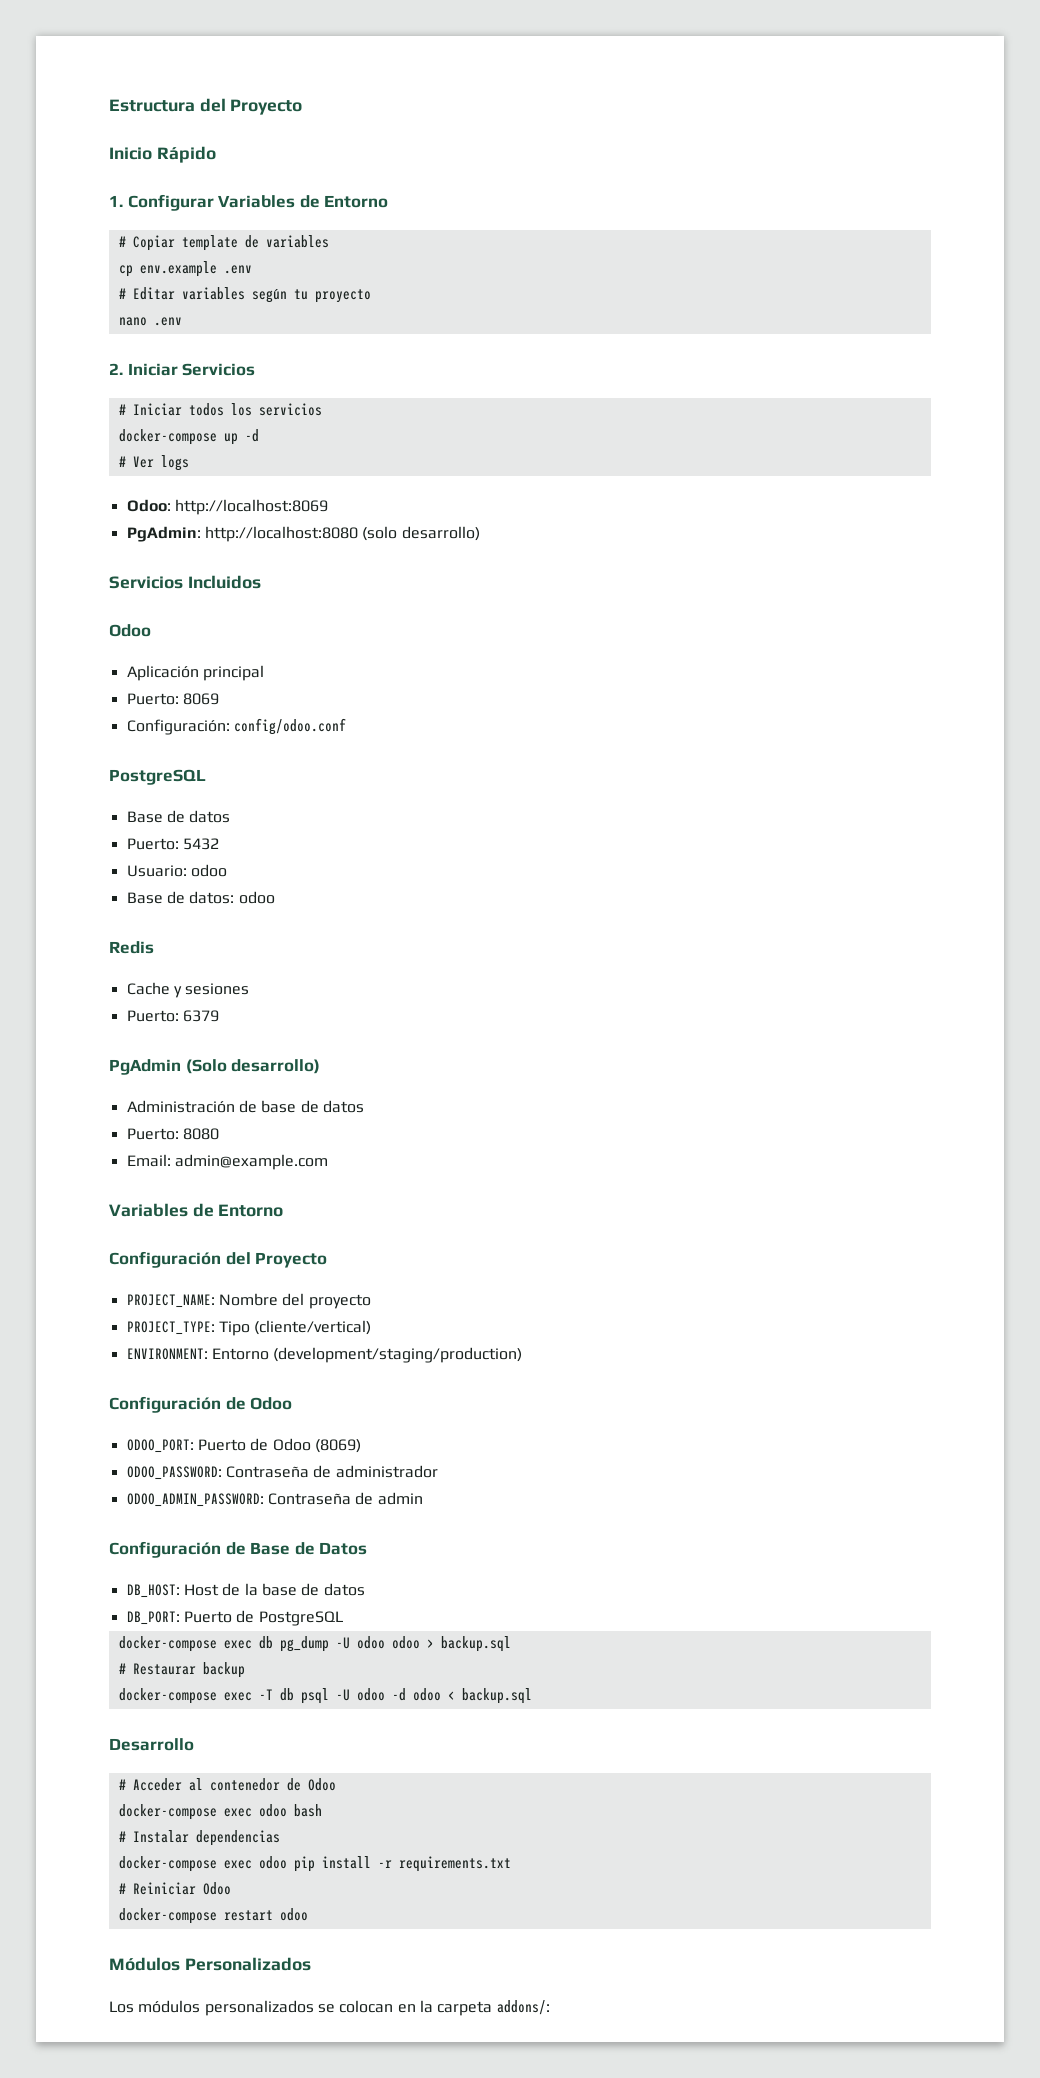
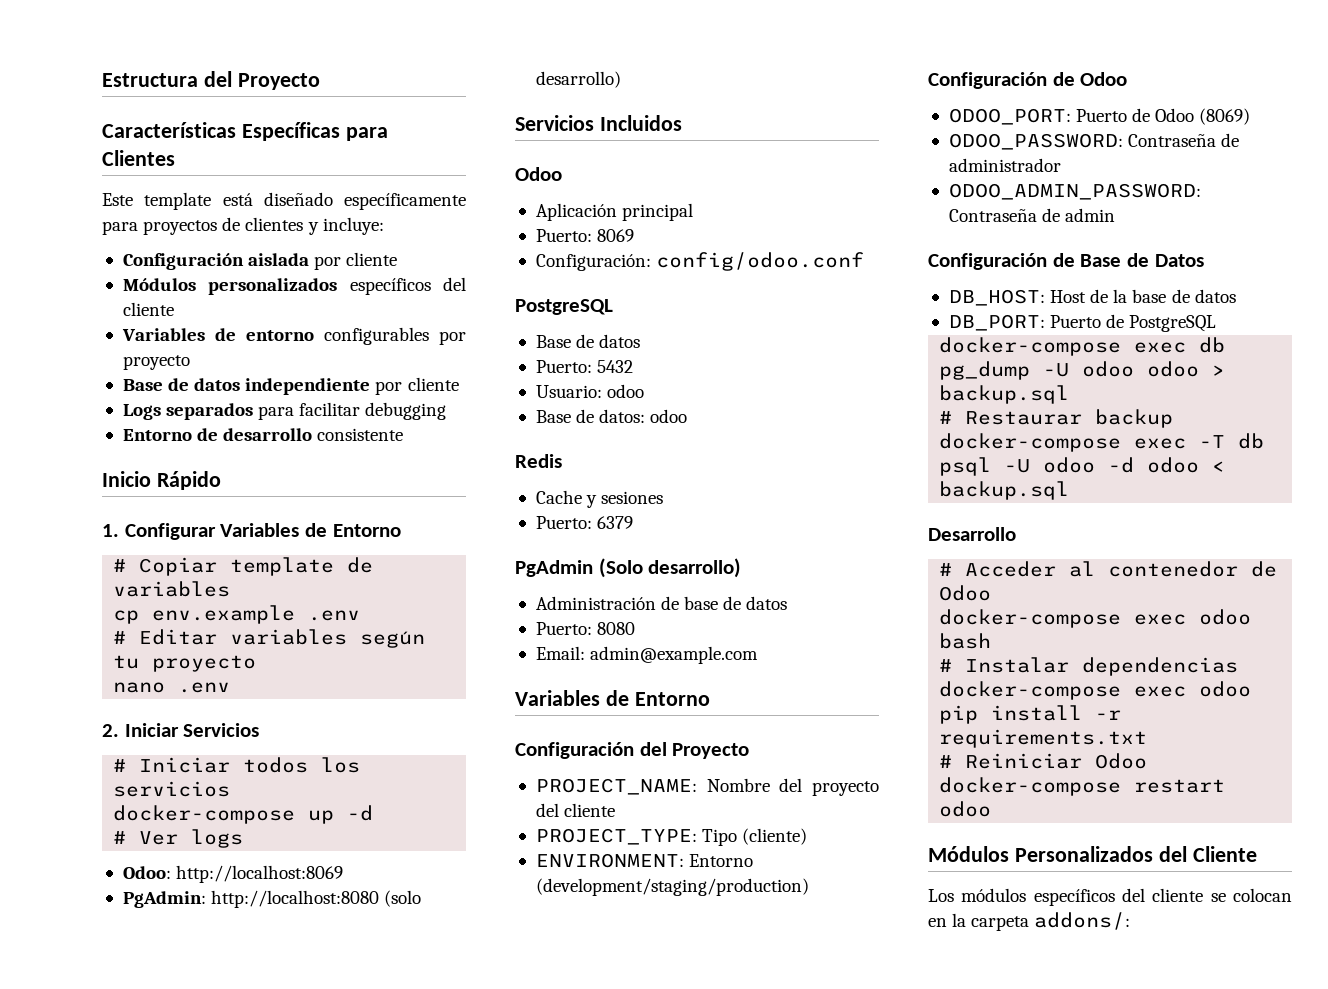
+ Características Específicas para Clientes
+ Este template está diseñado específicamente para proyectos de clientes y incluye:
+ Configuración aislada por cliente
+ Módulos personalizados específicos del cliente
+ Variables de entorno configurables por proyecto
+ Base de datos independiente por cliente
+ Logs separados para facilitar debugging
+ Entorno de desarrollo consistente
- PROJECT_NAME: Nombre del proyecto
+ PROJECT_NAME: Nombre del proyecto del cliente
- PROJECT_TYPE: Tipo (cliente/vertical)
+ PROJECT_TYPE: Tipo (cliente)
- Módulos Personalizados
+ Módulos Personalizados del Cliente
- Los módulos personalizados se colocan en la carpeta addons/:
+ Los módulos específicos del cliente se colocan en la carpeta addons/:

